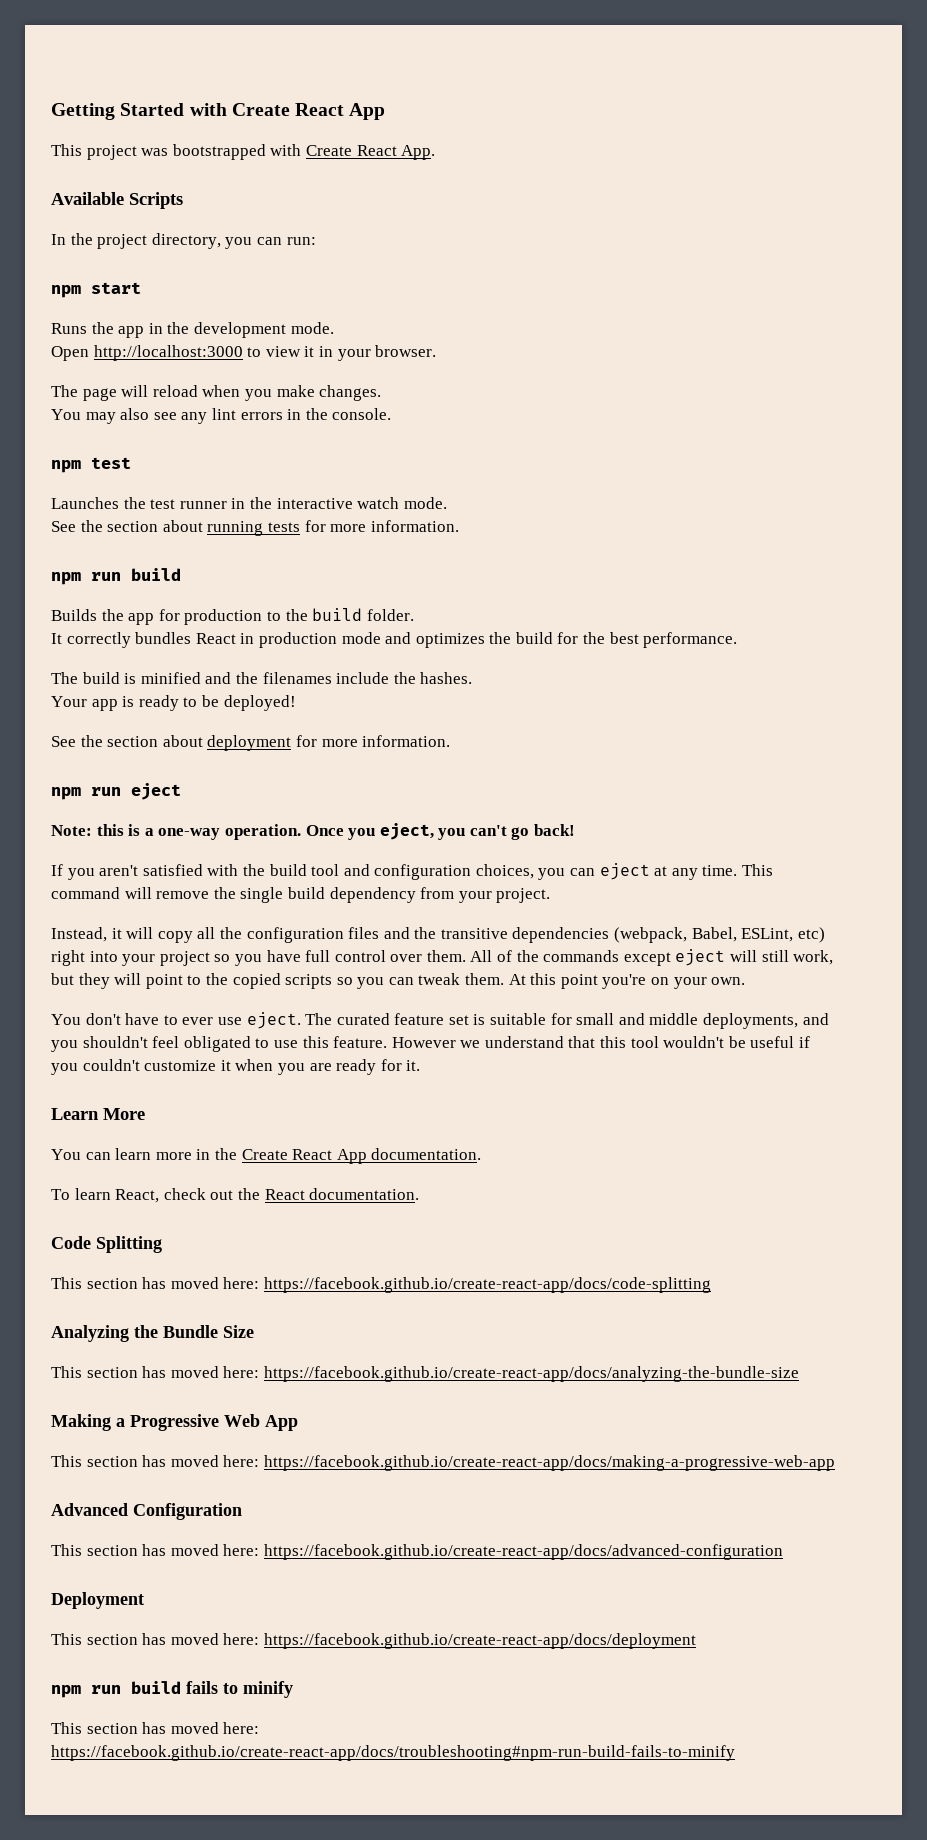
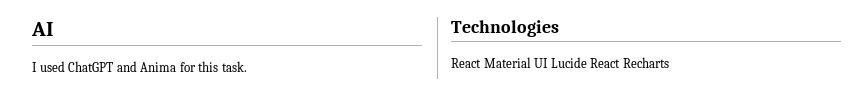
- Getting Started with Create React App
- This project was bootstrapped with Create React App.
- Available Scripts
- In the project directory, you can run:
- npm start
- Runs the app in the development mode.
- Open http://localhost:3000 to view it in your browser.
- The page will reload when you make changes.
- You may also see any lint errors in the console.
- npm test
- Launches the test runner in the interactive watch mode.
- See the section about running tests for more information.
- npm run build
- Builds the app for production to the build folder.
- It correctly bundles React in production mode and optimizes the build for the best performance.
- The build is minified and the filenames include the hashes.
- Your app is ready to be deployed!
- See the section about deployment for more information.
- npm run eject
- Note: this is a one-way operation. Once you eject, you can't go back!
- If you aren't satisfied with the build tool and configuration choices, you can eject at any time. This command will remove the single build dependency from your project.
- Instead, it will copy all the configuration files and the transitive dependencies (webpack, Babel, ESLint, etc) right into your project so you have full control over them. All of the commands except eject will still work, but they will point to the copied scripts so you can tweak them. At this point you're on your own.
- You don't have to ever use eject. The curated feature set is suitable for small and middle deployments, and you shouldn't feel obligated to use this feature. However we understand that this tool wouldn't be useful if you couldn't customize it when you are ready for it.
- Learn More
- You can learn more in the Create React App documentation.
- To learn React, check out the React documentation.
- Code Splitting
- This section has moved here: https://facebook.github.io/create-react-app/docs/code-splitting
- Analyzing the Bundle Size
- This section has moved here: https://facebook.github.io/create-react-app/docs/analyzing-the-bundle-size
- Making a Progressive Web App
- This section has moved here: https://facebook.github.io/create-react-app/docs/making-a-progressive-web-app
- Advanced Configuration
- This section has moved here: https://facebook.github.io/create-react-app/docs/advanced-configuration
- Deployment
- This section has moved here: https://facebook.github.io/create-react-app/docs/deployment
- npm run build fails to minify
- This section has moved here: https://facebook.github.io/create-react-app/docs/troubleshooting#npm-run-build-fails-to-minify
+ AI
+ I used ChatGPT and Anima for this task.
+ Technologies
+ React Material UI Lucide React Recharts

